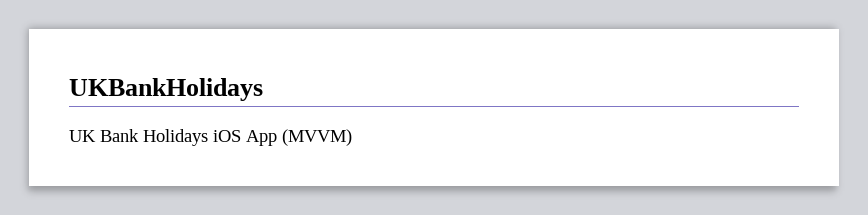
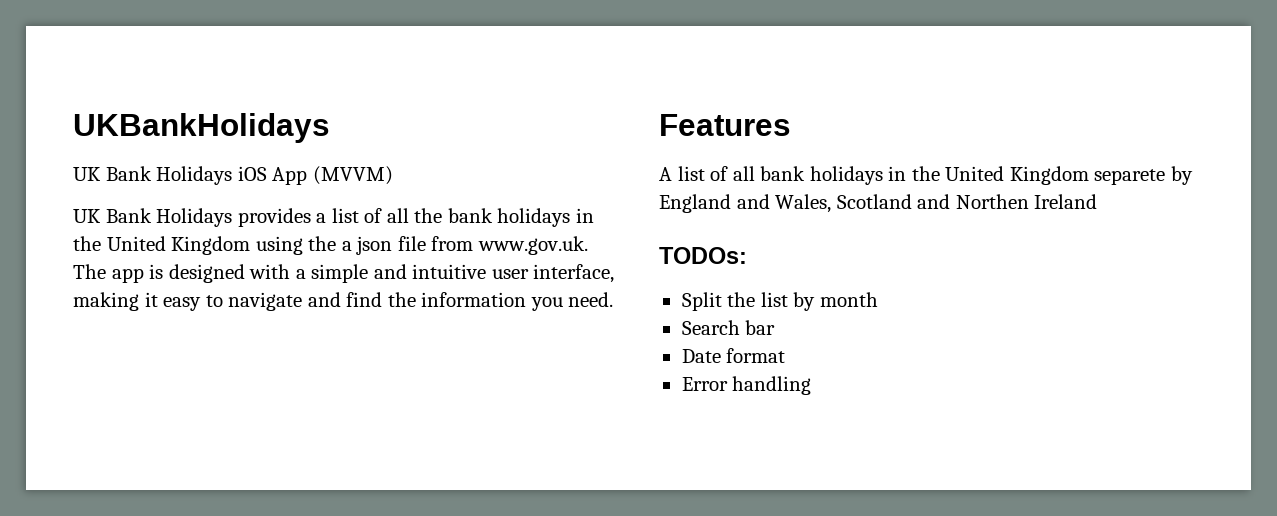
+ UK Bank Holidays provides a list of all the bank holidays in the United Kingdom using the a json file from www.gov.uk. The app is designed with a simple and intuitive user interface, making it easy to navigate and find the information you need.
+ Features
+ A list of all bank holidays in the United Kingdom separete by England and Wales, Scotland and Northen Ireland
+ TODOs:
+ Split the list by month
+ Search bar
+ Date format
+ Error handling

